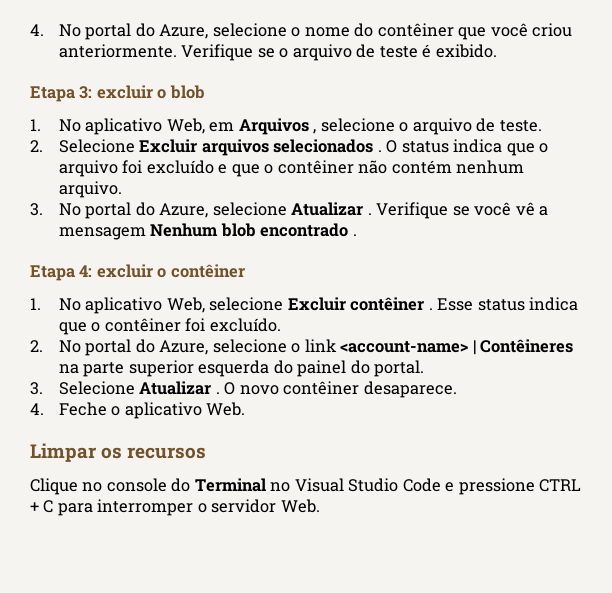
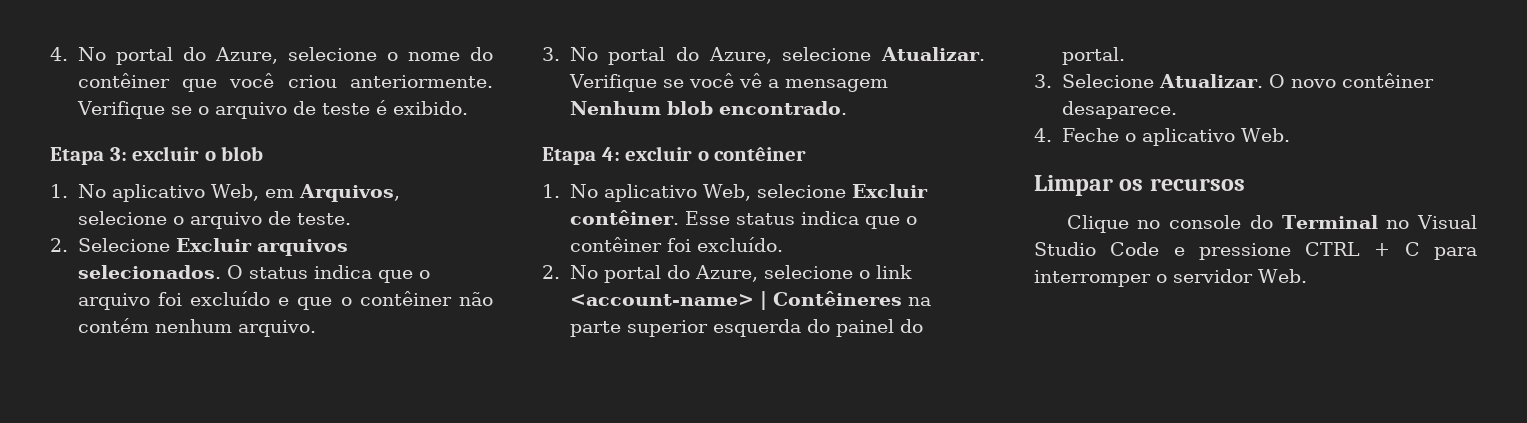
- 1. No aplicativo Web, em Arquivos , selecione o arquivo de teste.
+ 1. No aplicativo Web, em Arquivos, selecione o arquivo de teste.
- 2. Selecione Excluir arquivos selecionados .
+ 2. Selecione Excluir arquivos selecionados.
- 3. No portal do Azure, selecione Atualizar .
+ 3. No portal do Azure, selecione Atualizar.
- Verifique se você vê a mensagem Nenhum blob encontrado .
+ Verifique se você vê a mensagem Nenhum blob encontrado.
- 1. No aplicativo Web, selecione Excluir contêiner .
+ 1. No aplicativo Web, selecione Excluir contêiner.
- 3. Selecione Atualizar .
+ 3. Selecione Atualizar.

